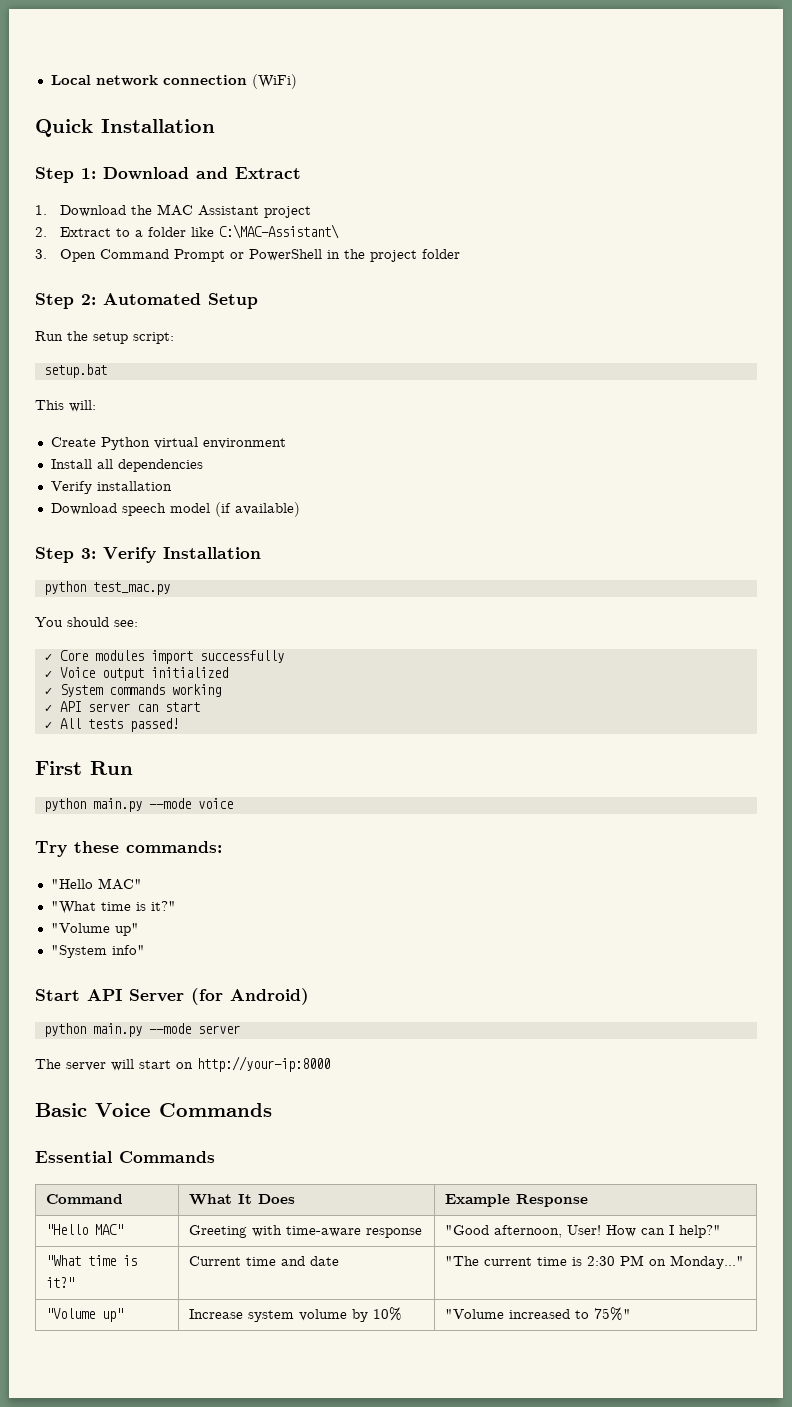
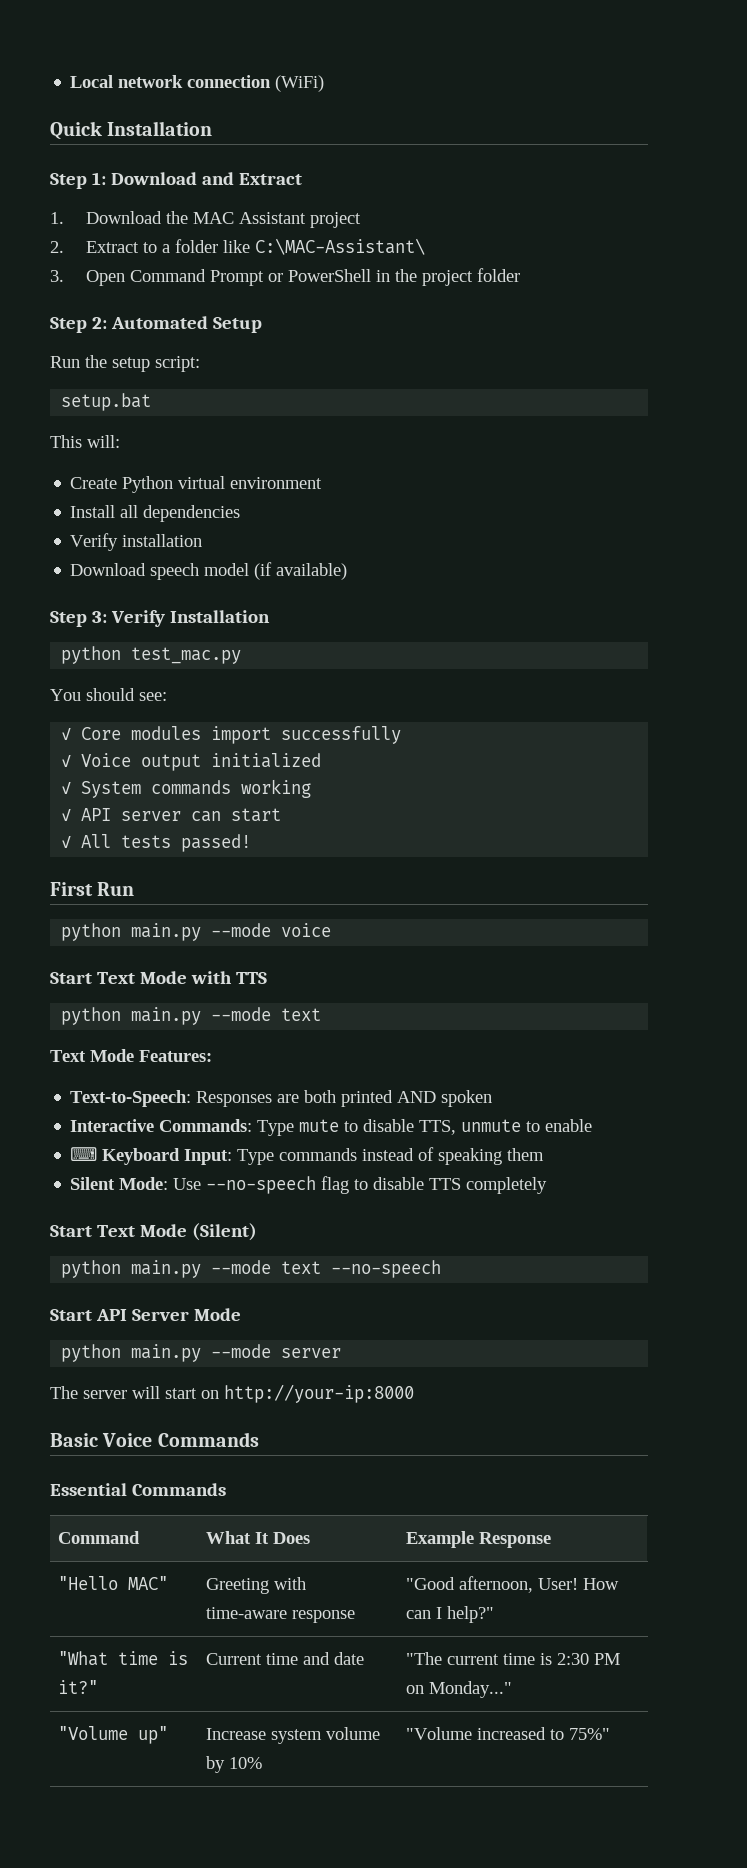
- Try these commands:
- "Hello MAC"
- "What time is it?"
- "Volume up"
- "System info"
+ Start Text Mode with TTS
+ python main.py --mode text
+ Text Mode Features:
+ Text-to-Speech: Responses are both printed AND spoken
+ Interactive Commands: Type mute to disable TTS, unmute to enable
+ ⌨ Keyboard Input: Type commands instead of speaking them
+ Silent Mode: Use --no-speech flag to disable TTS completely
+ Start Text Mode (Silent)
+ python main.py --mode text --no-speech
- Start API Server (for Android)
+ Start API Server Mode

